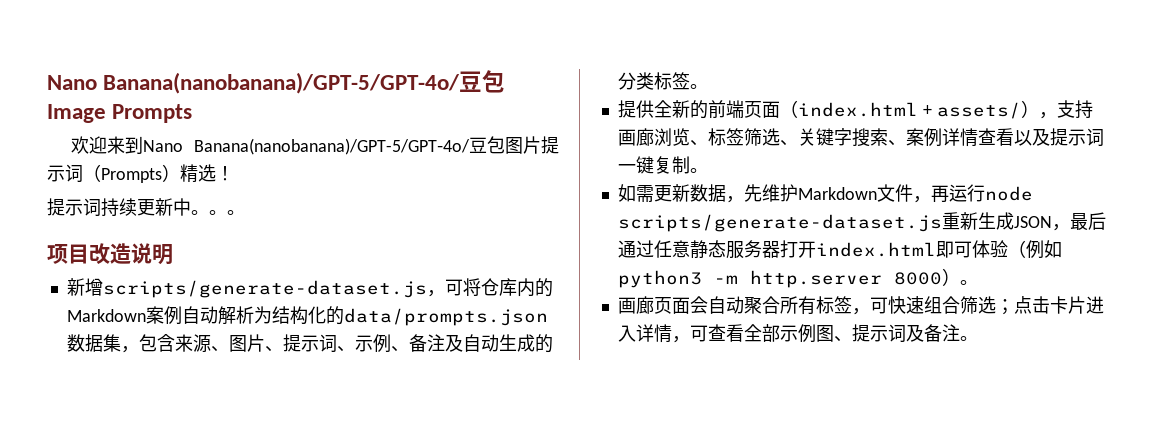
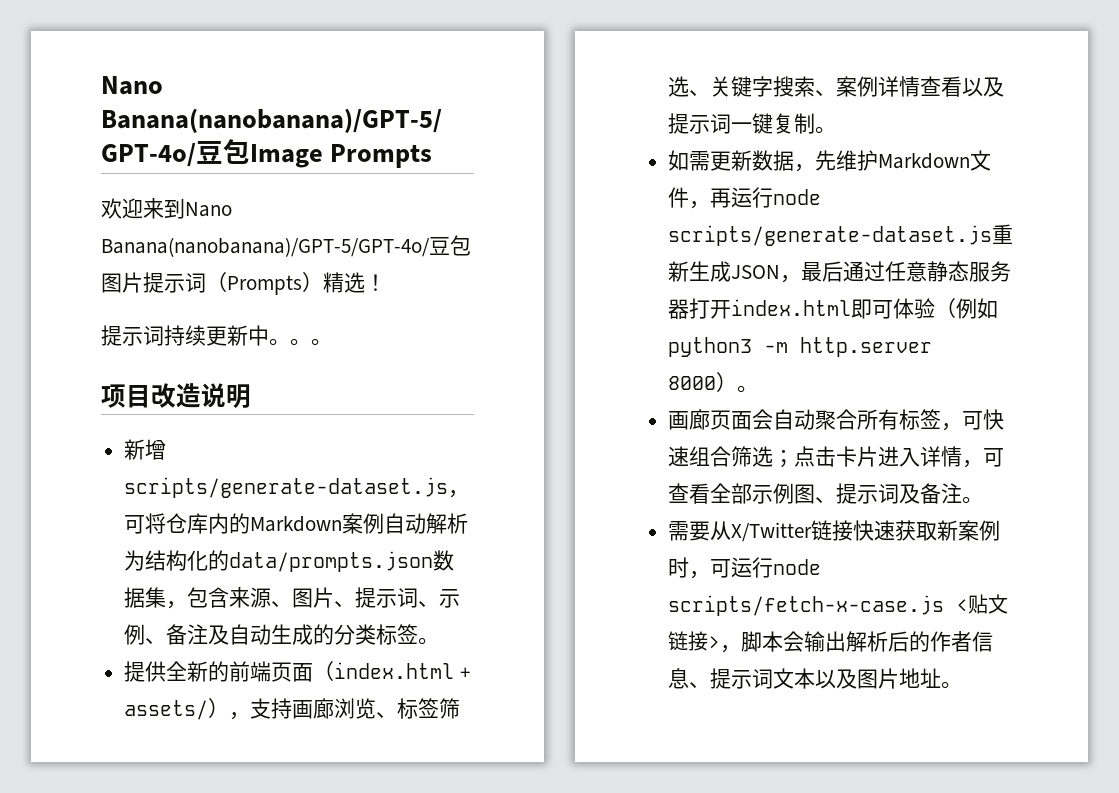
+ 需要从X/Twitter链接快速获取新案例时，可运行node scripts/fetch-x-case.js <贴文链接>，脚本会输出解析后的作者信息、提示词文本以及图片地址。

